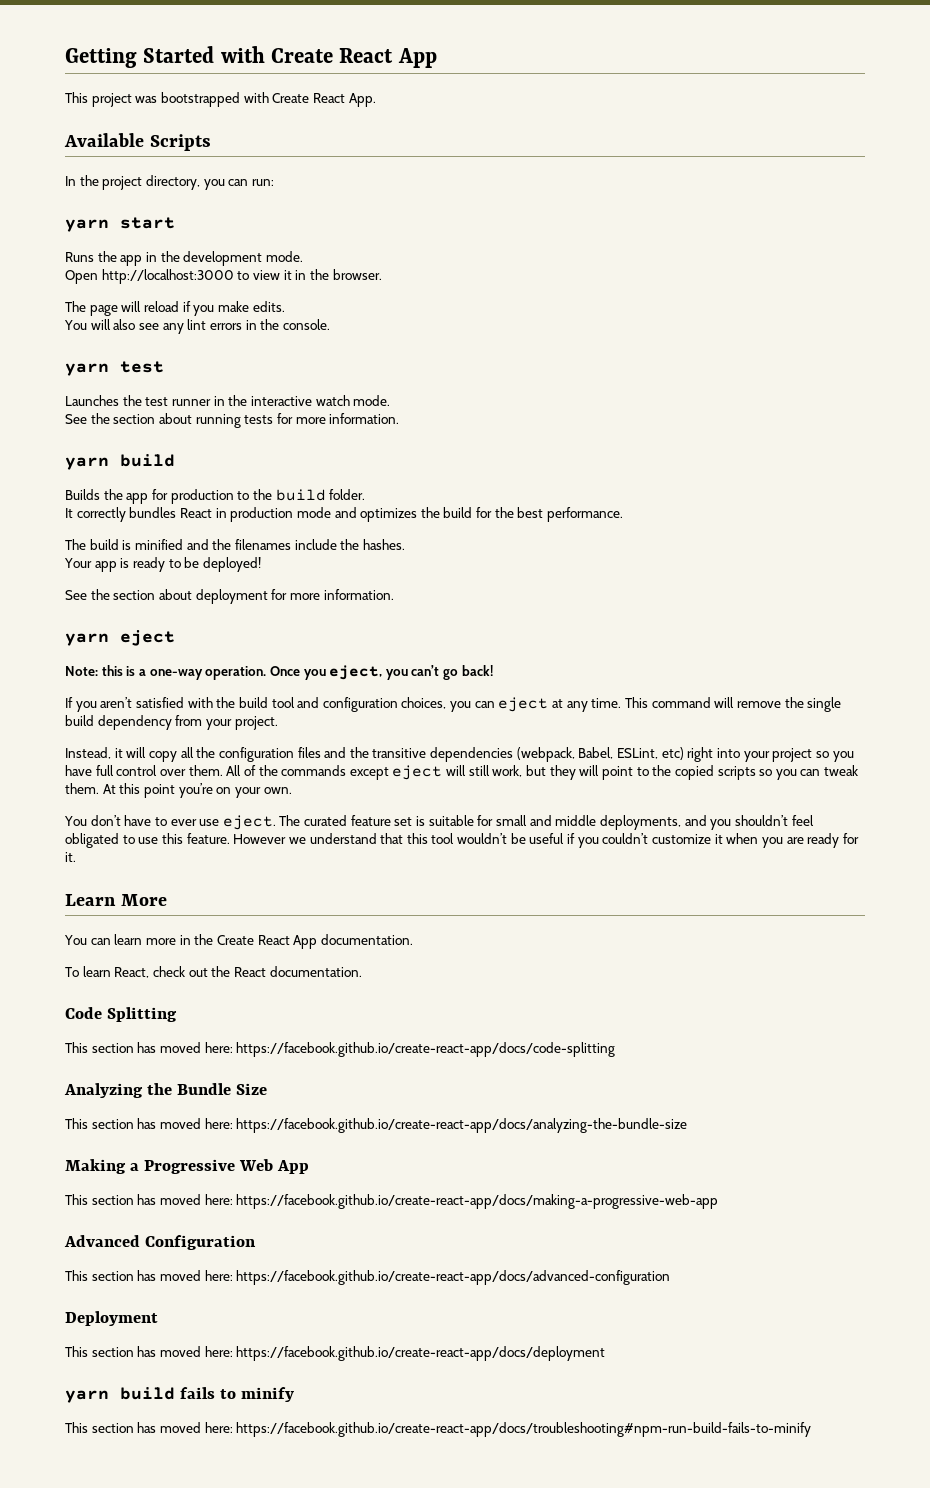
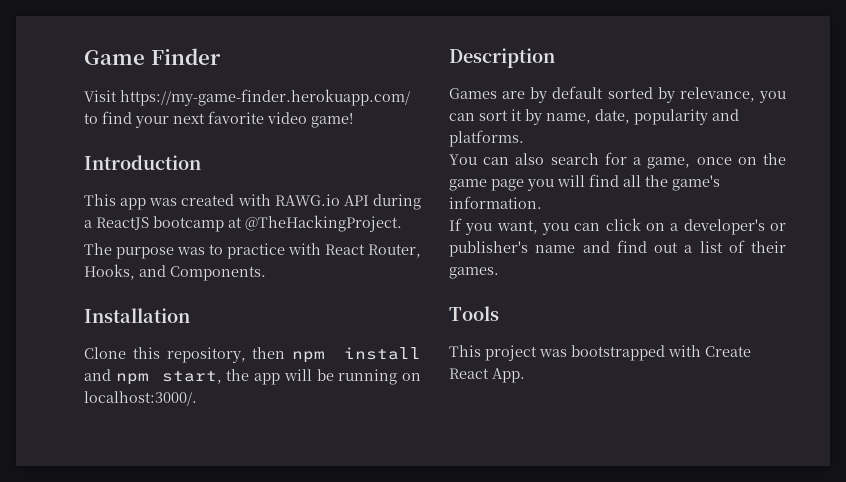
- Getting Started with Create React App
+ Game Finder
+ Visit https://my-game-finder.herokuapp.com/ to find your next favorite video game!
+ Introduction
+ This app was created with RAWG.io API during a ReactJS bootcamp at @TheHackingProject.
+ The purpose was to practice with React Router, Hooks, and Components.
+ Installation
+ Clone this repository, then npm install and npm start, the app will be running on localhost:3000/.
+ Description
+ Games are by default sorted by relevance, you can sort it by name, date, popularity and platforms.
+ You can also search for a game, once on the game page you will find all the game's information.
+ If you want, you can click on a developer's or publisher's name and find out a list of their games.
+ Tools
- Available Scripts
- In the project directory, you can run:
- yarn start
- Runs the app in the development mode.
- Open http://localhost:3000 to view it in the browser.
- The page will reload if you make edits.
- You will also see any lint errors in the console.
- yarn test
- Launches the test runner in the interactive watch mode.
- See the section about running tests for more information.
- yarn build
- Builds the app for production to the build folder.
- It correctly bundles React in production mode and optimizes the build for the best performance.
- The build is minified and the filenames include the hashes.
- Your app is ready to be deployed!
- See the section about deployment for more information.
- yarn eject
- Note: this is a one-way operation. Once you eject, you can’t go back!
- If you aren’t satisfied with the build tool and configuration choices, you can eject at any time. This command will remove the single build dependency from your project.
- Instead, it will copy all the configuration files and the transitive dependencies (webpack, Babel, ESLint, etc) right into your project so you have full control over them. All of the commands except eject will still work, but they will point to the copied scripts so you can tweak them. At this point you’re on your own.
- You don’t have to ever use eject. The curated feature set is suitable for small and middle deployments, and you shouldn’t feel obligated to use this feature. However we understand that this tool wouldn’t be useful if you couldn’t customize it when you are ready for it.
- Learn More
- You can learn more in the Create React App documentation.
- To learn React, check out the React documentation.
- Code Splitting
- This section has moved here: https://facebook.github.io/create-react-app/docs/code-splitting
- Analyzing the Bundle Size
- This section has moved here: https://facebook.github.io/create-react-app/docs/analyzing-the-bundle-size
- Making a Progressive Web App
- This section has moved here: https://facebook.github.io/create-react-app/docs/making-a-progressive-web-app
- Advanced Configuration
- This section has moved here: https://facebook.github.io/create-react-app/docs/advanced-configuration
- Deployment
- This section has moved here: https://facebook.github.io/create-react-app/docs/deployment
- yarn build fails to minify
- This section has moved here: https://facebook.github.io/create-react-app/docs/troubleshooting#npm-run-build-fails-to-minify

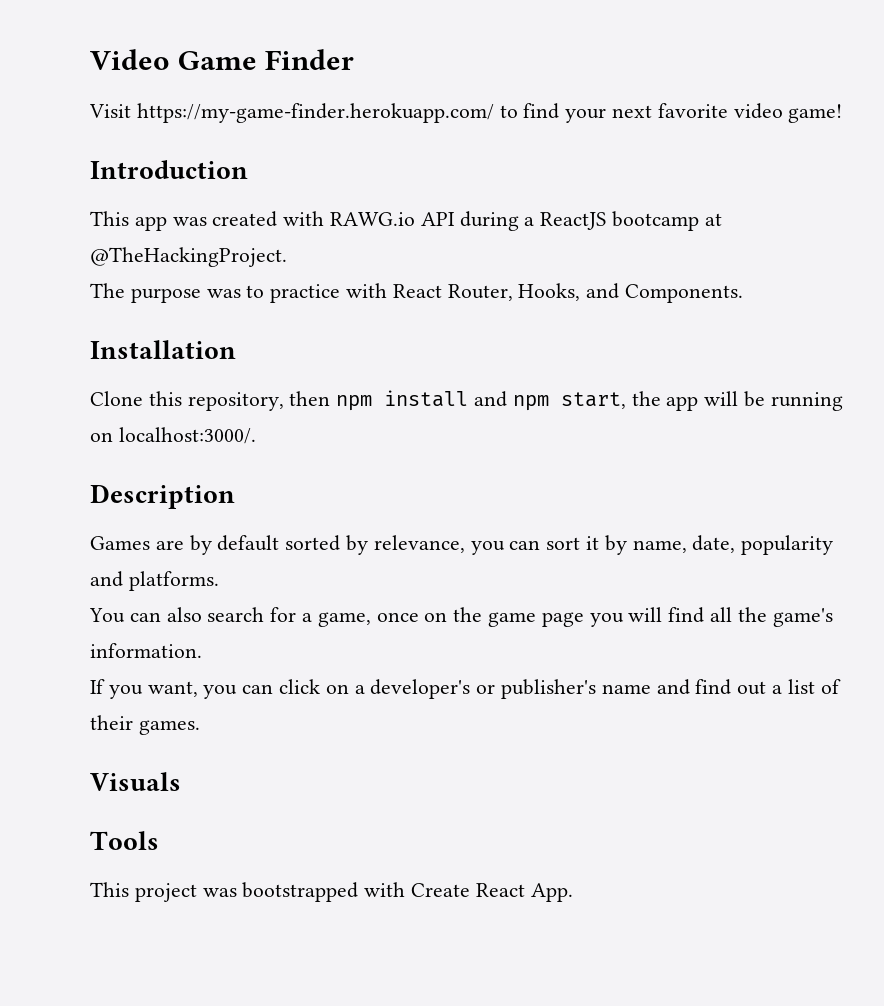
- Game Finder
+ Video Game Finder
+ Visuals

